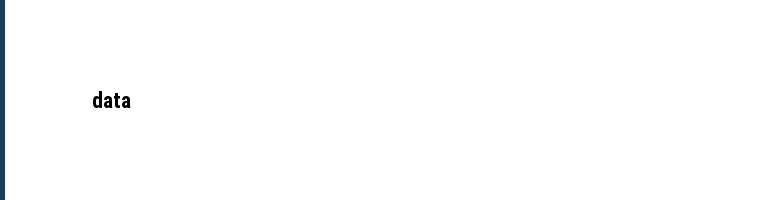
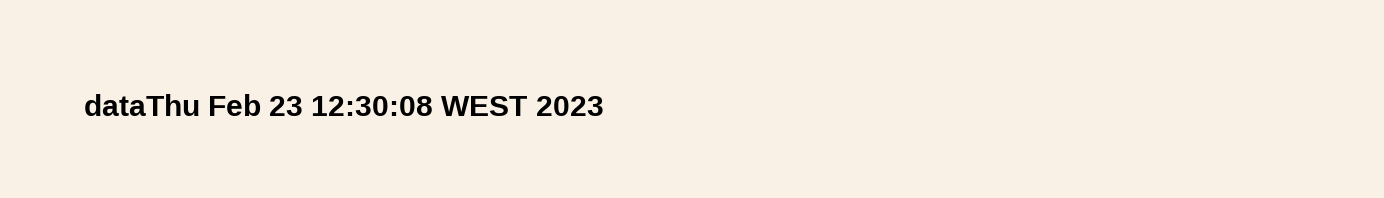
- data
+ dataThu Feb 23 12:30:08 WEST 2023

